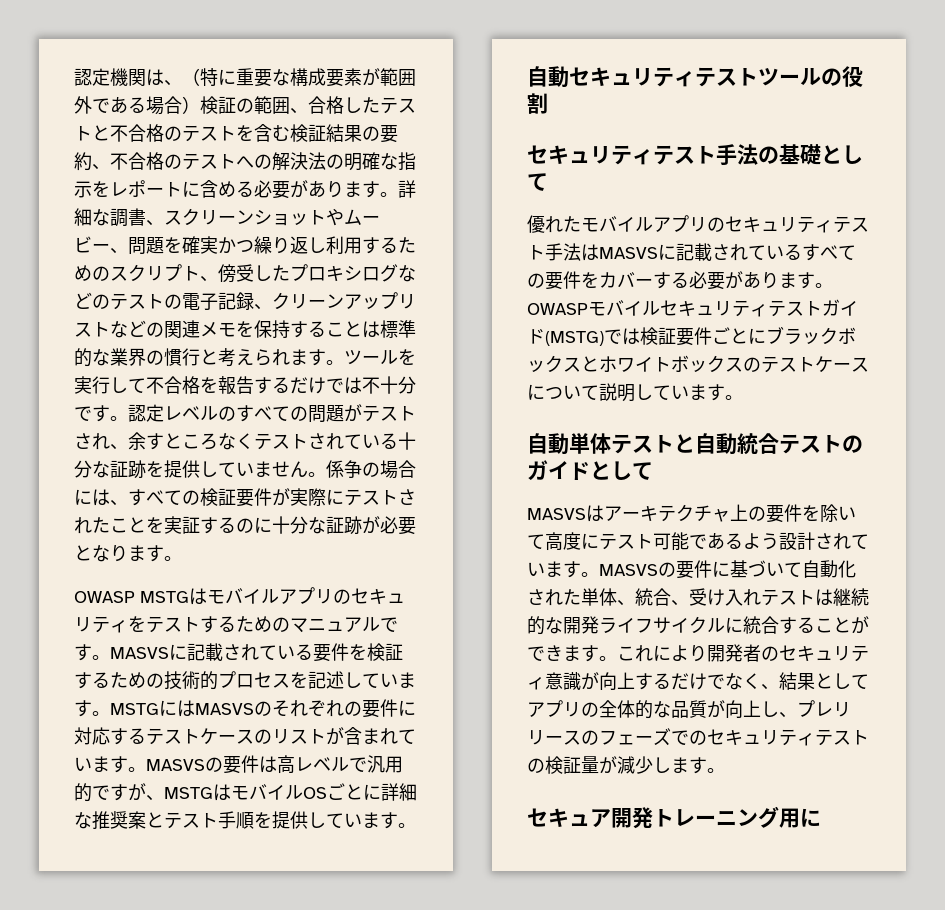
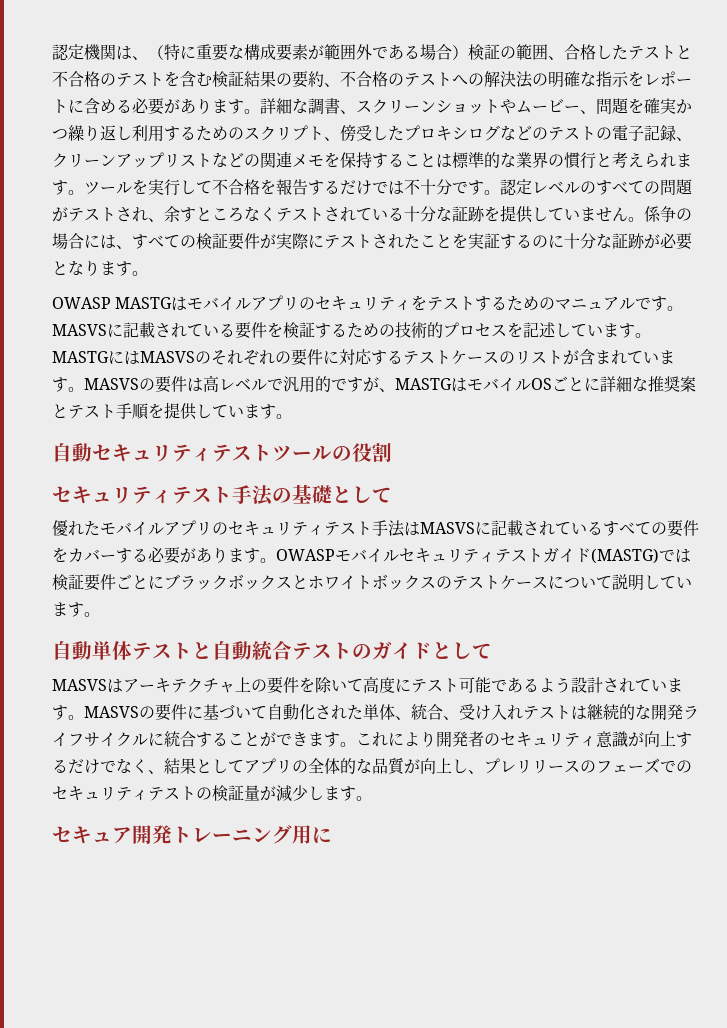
- OWASP MSTGはモバイルアプリのセキュリティをテストするためのマニュアルです。
+ OWASP MASTGはモバイルアプリのセキュリティをテストするためのマニュアルです。
- MSTGにはMASVSのそれぞれの要件に対応するテストケースのリストが含まれています。
+ MASTGにはMASVSのそれぞれの要件に対応するテストケースのリストが含まれています。
- MASVSの要件は高レベルで汎用的ですが、MSTGはモバイルOSごとに詳細な推奨案とテスト手順を提供しています。
+ MASVSの要件は高レベルで汎用的ですが、MASTGはモバイルOSごとに詳細な推奨案とテスト手順を提供しています。
- OWASPモバイルセキュリティテストガイド(MSTG)では検証要件ごとにブラックボックスとホワイトボックスのテストケースについて説明しています。
+ OWASPモバイルセキュリティテストガイド(MASTG)では検証要件ごとにブラックボックスとホワイトボックスのテストケースについて説明しています。

